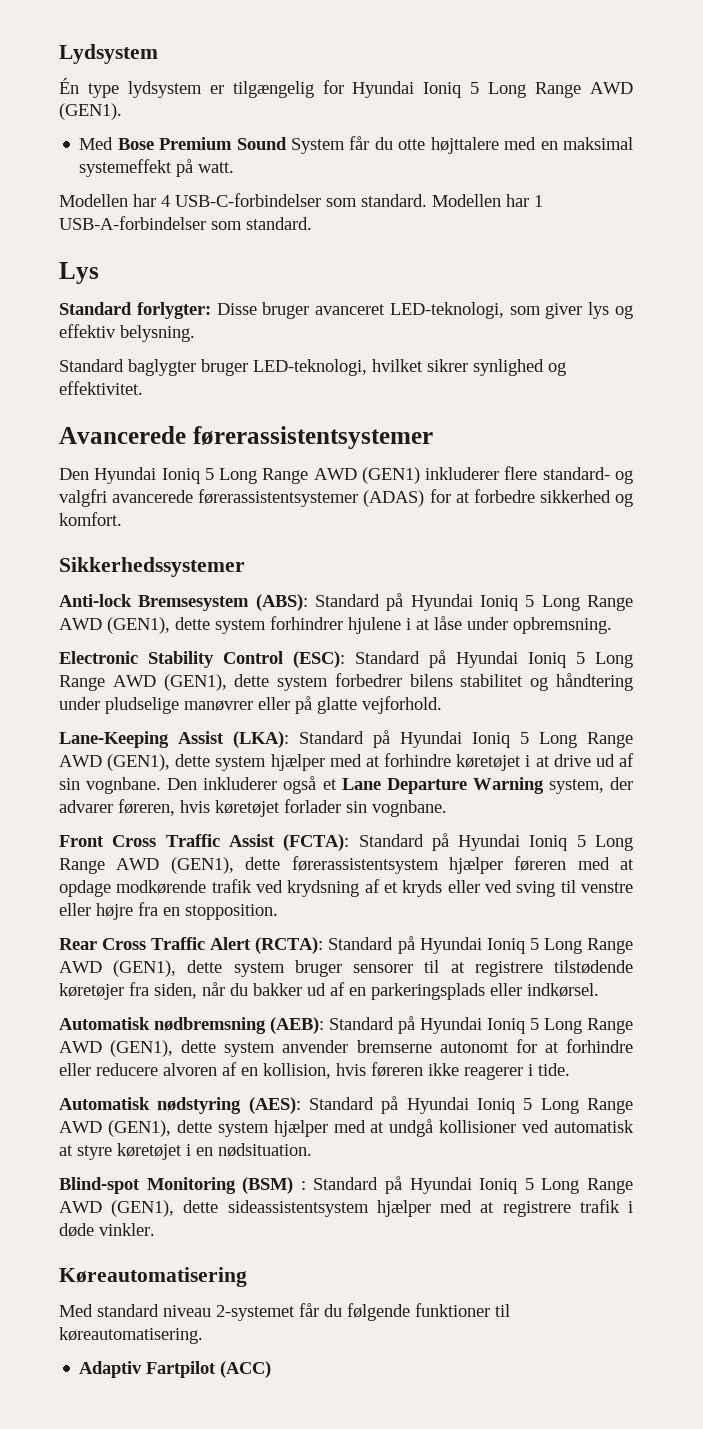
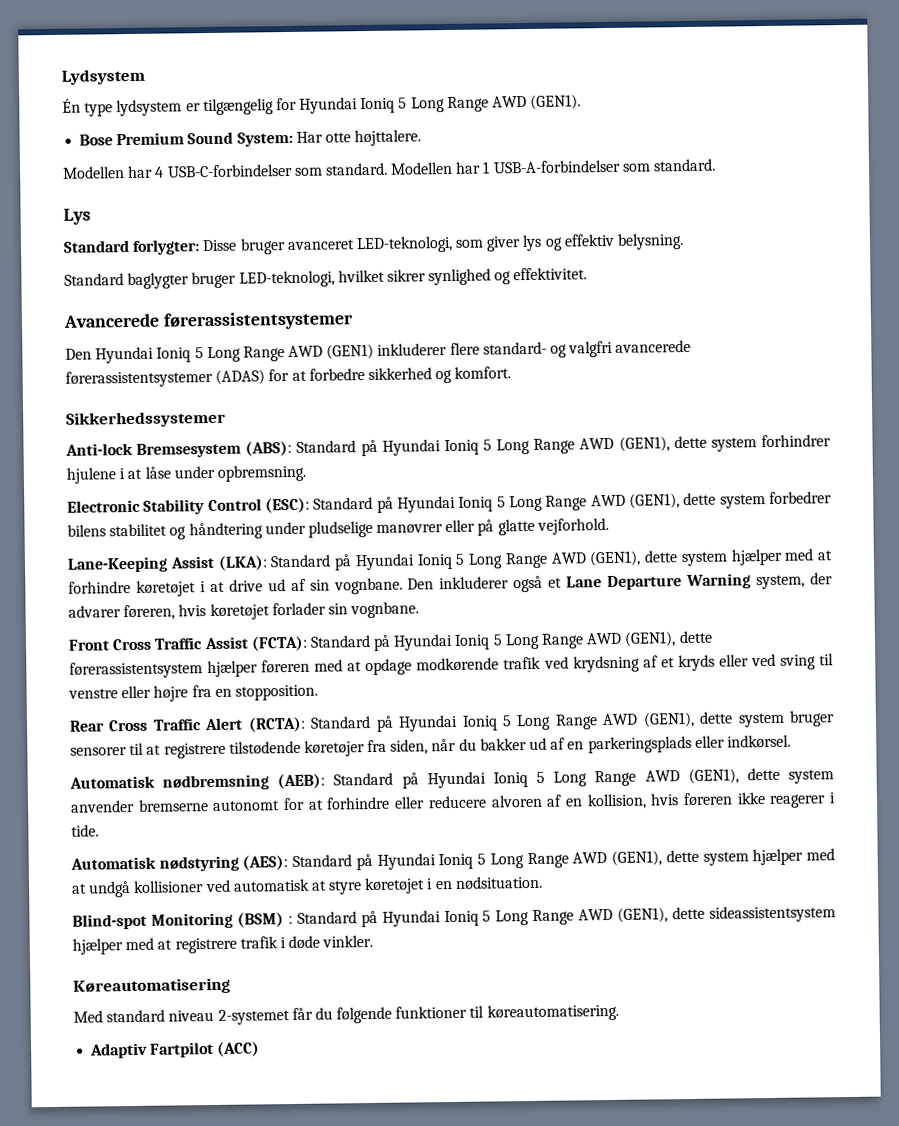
- Med Bose Premium Sound System får du otte højttalere med en maksimal systemeffekt på watt.
+ Bose Premium Sound System: Har otte højttalere.

